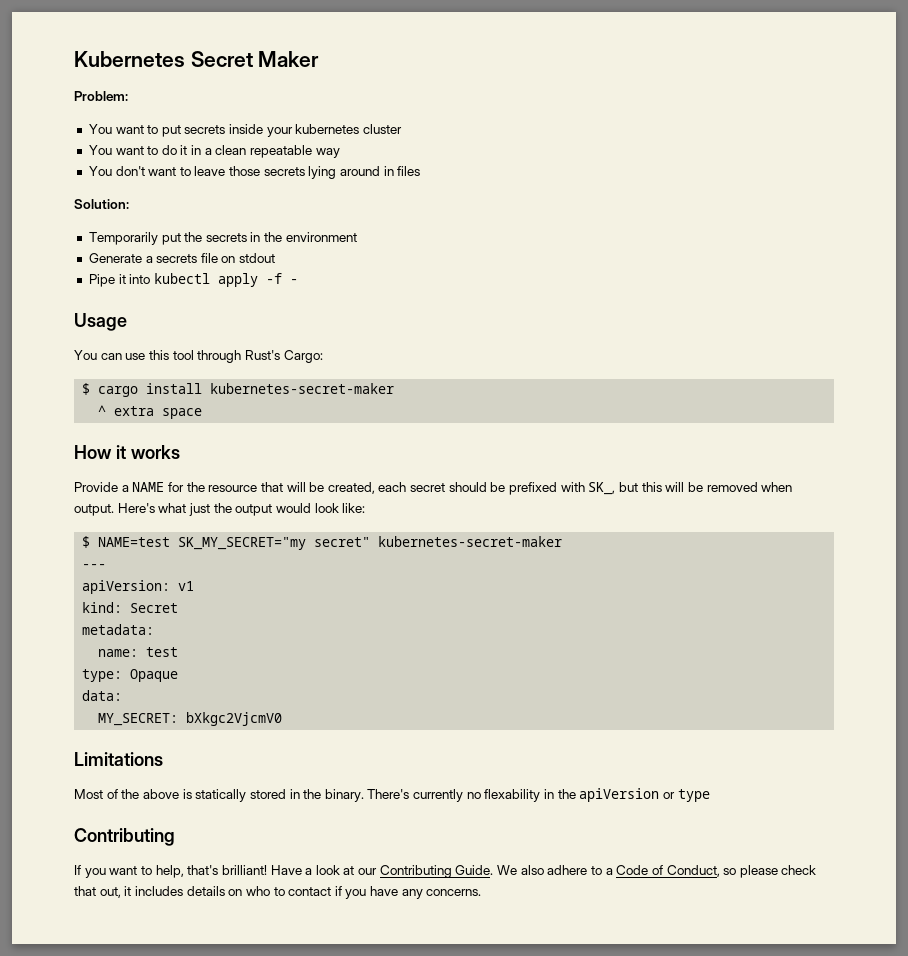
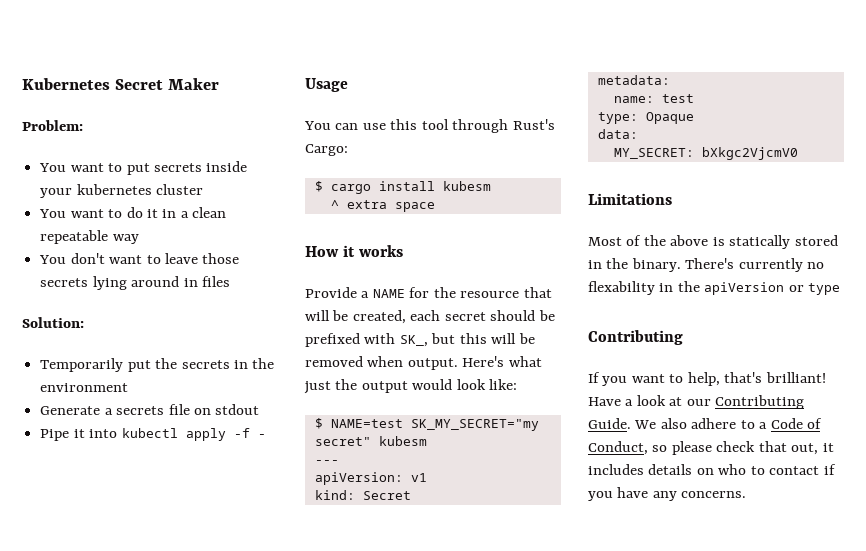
- $ cargo install kubernetes-secret-maker
+ $ cargo install kubesm
- $ NAME=test SK_MY_SECRET="my secret" kubernetes-secret-maker
+ $ NAME=test SK_MY_SECRET="my secret" kubesm

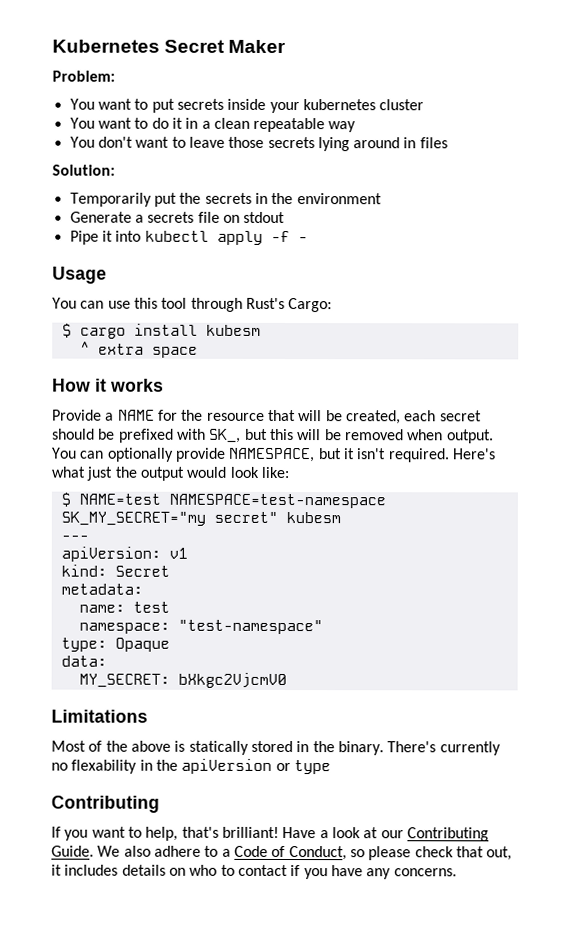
+ You can optionally provide NAMESPACE, but it isn't required.
- $ NAME=test SK_MY_SECRET="my secret" kubesm
+ $ NAME=test NAMESPACE=test-namespace SK_MY_SECRET="my secret" kubesm
+ namespace: "test-namespace"

